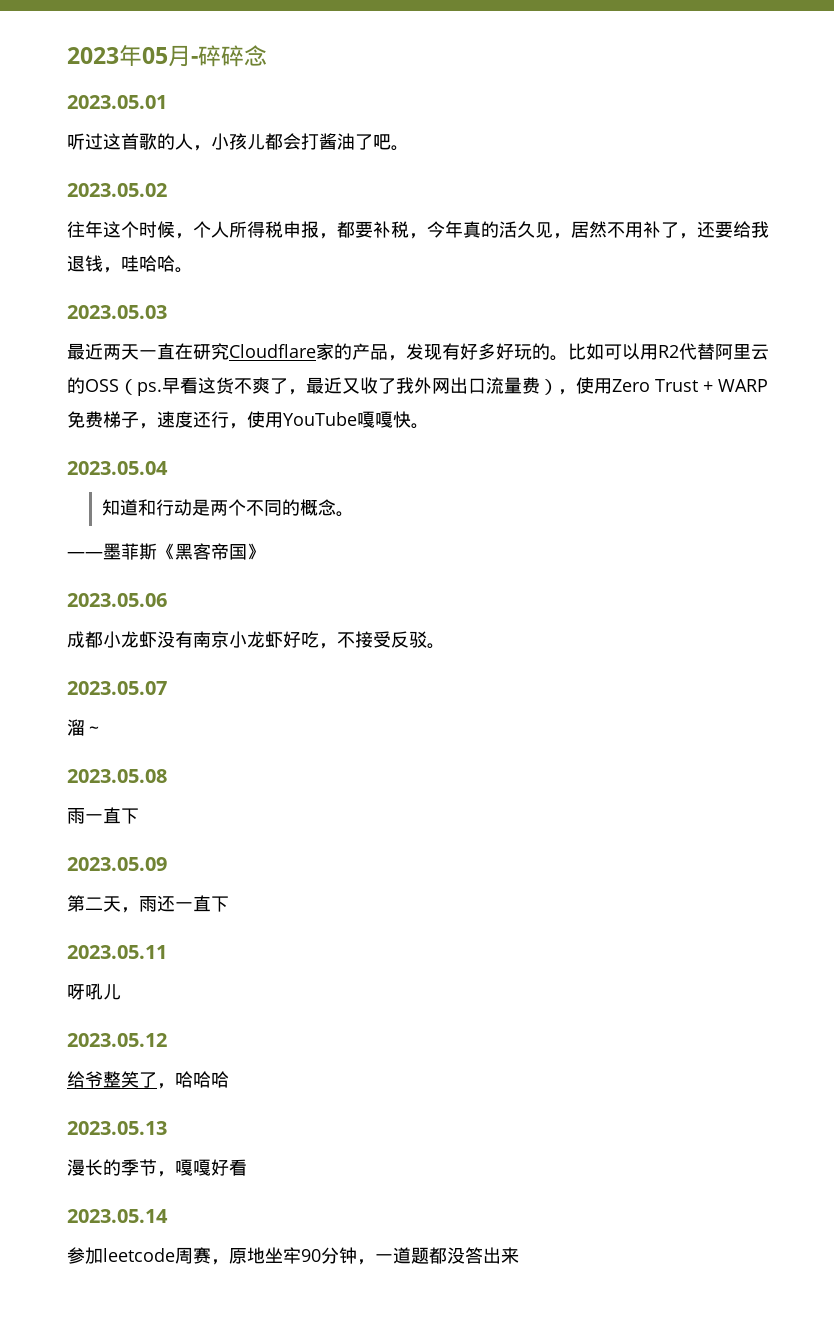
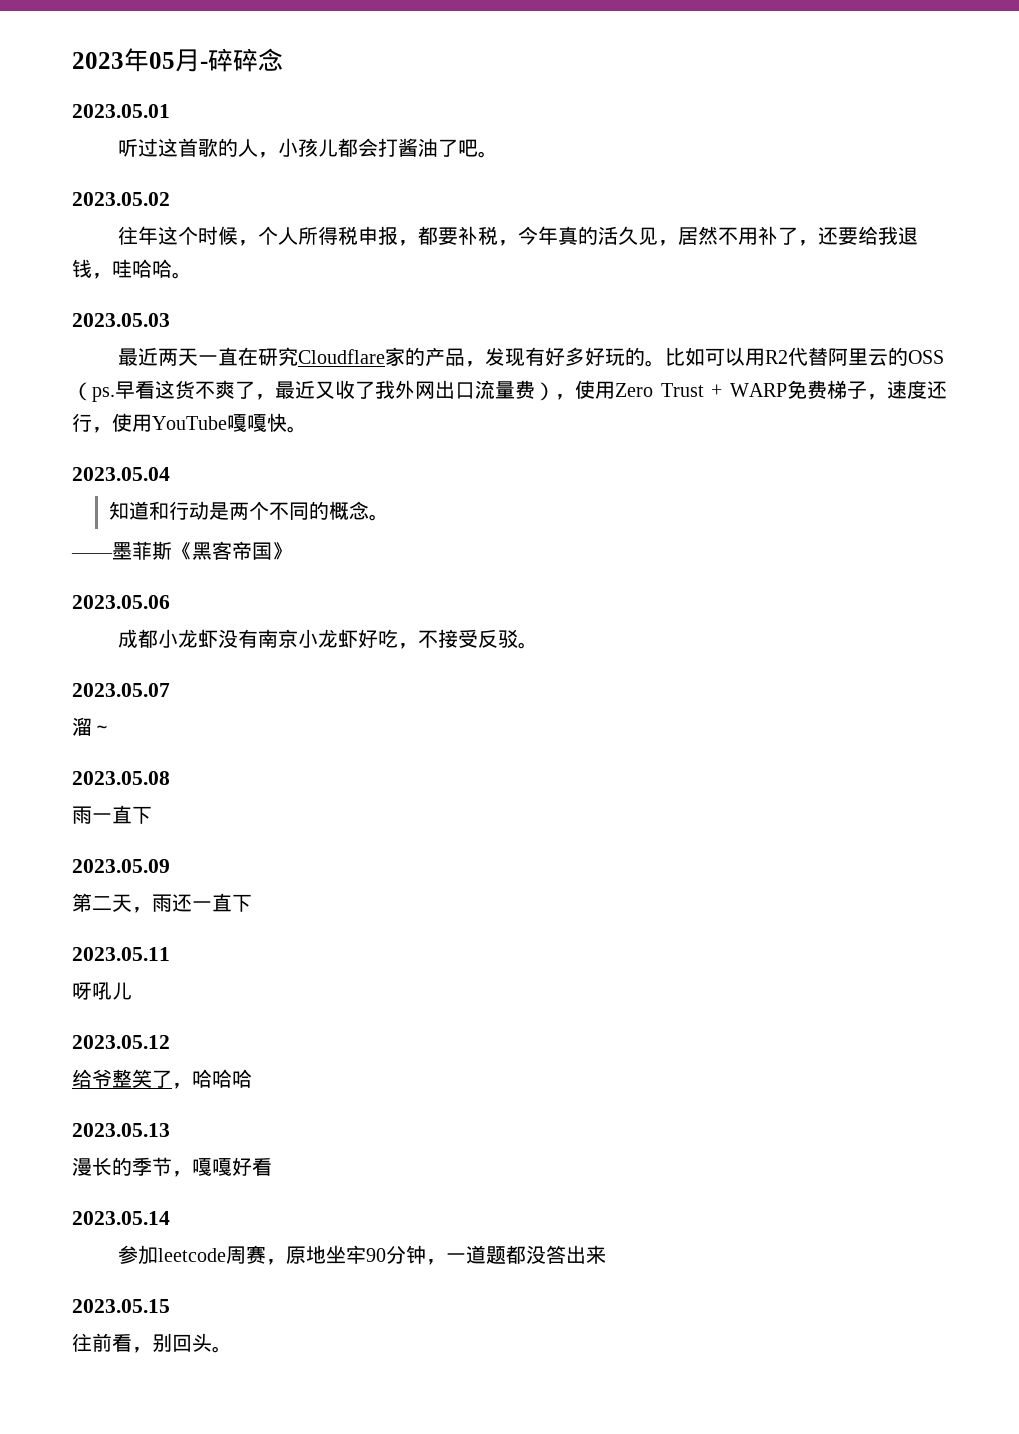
+ 2023.05.15
+ 往前看，别回头。

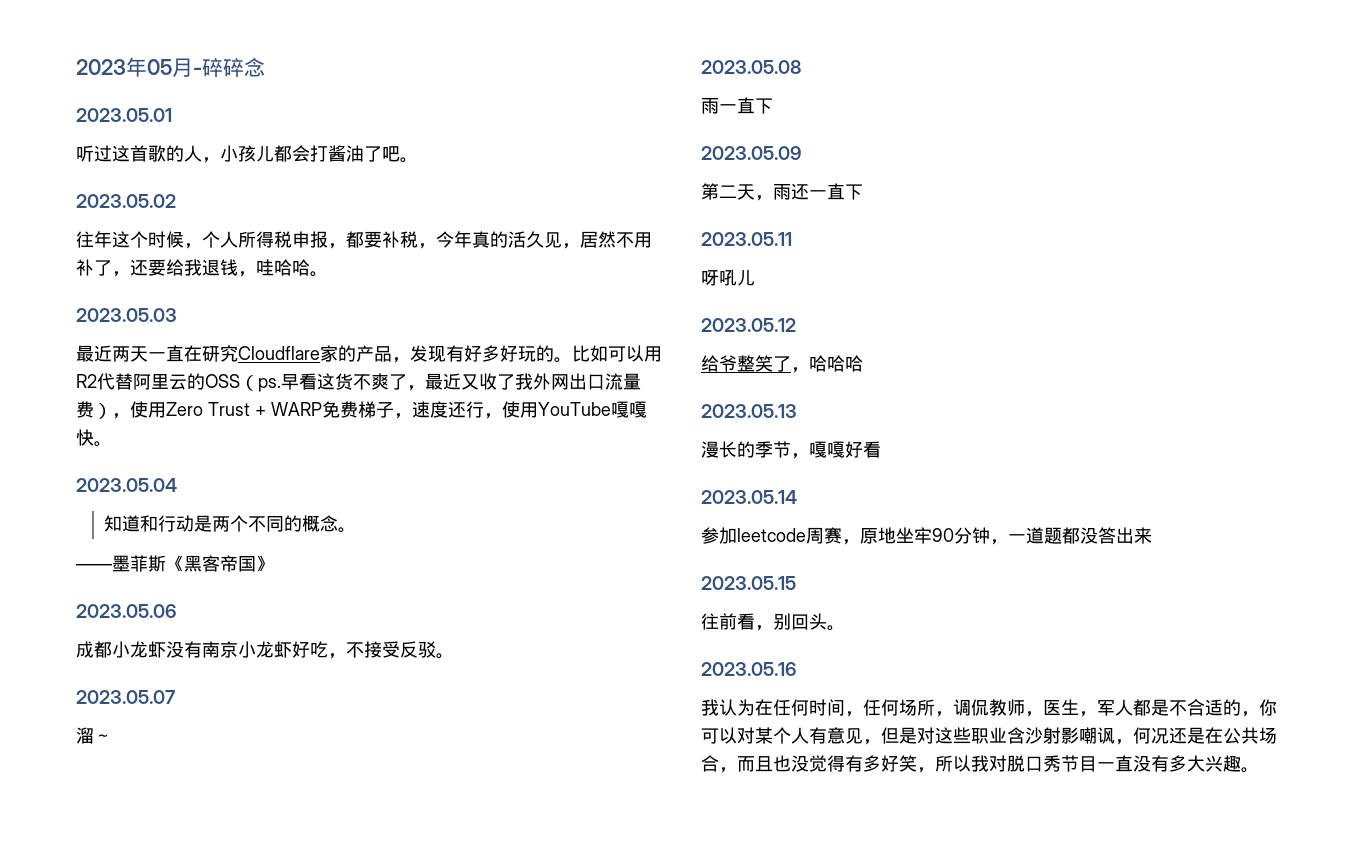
+ 2023.05.16
+ 我认为在任何时间，任何场所，调侃教师，医生，军人都是不合适的，你可以对某个人有意见，但是对这些职业含沙射影嘲讽，何况还是在公共场合，而且也没觉得有多好笑，所以我对脱口秀节目一直没有多大兴趣。

